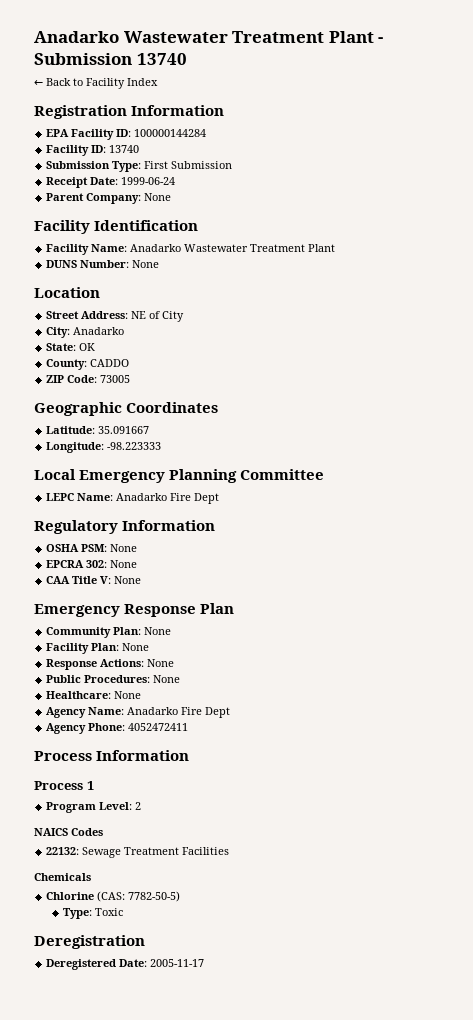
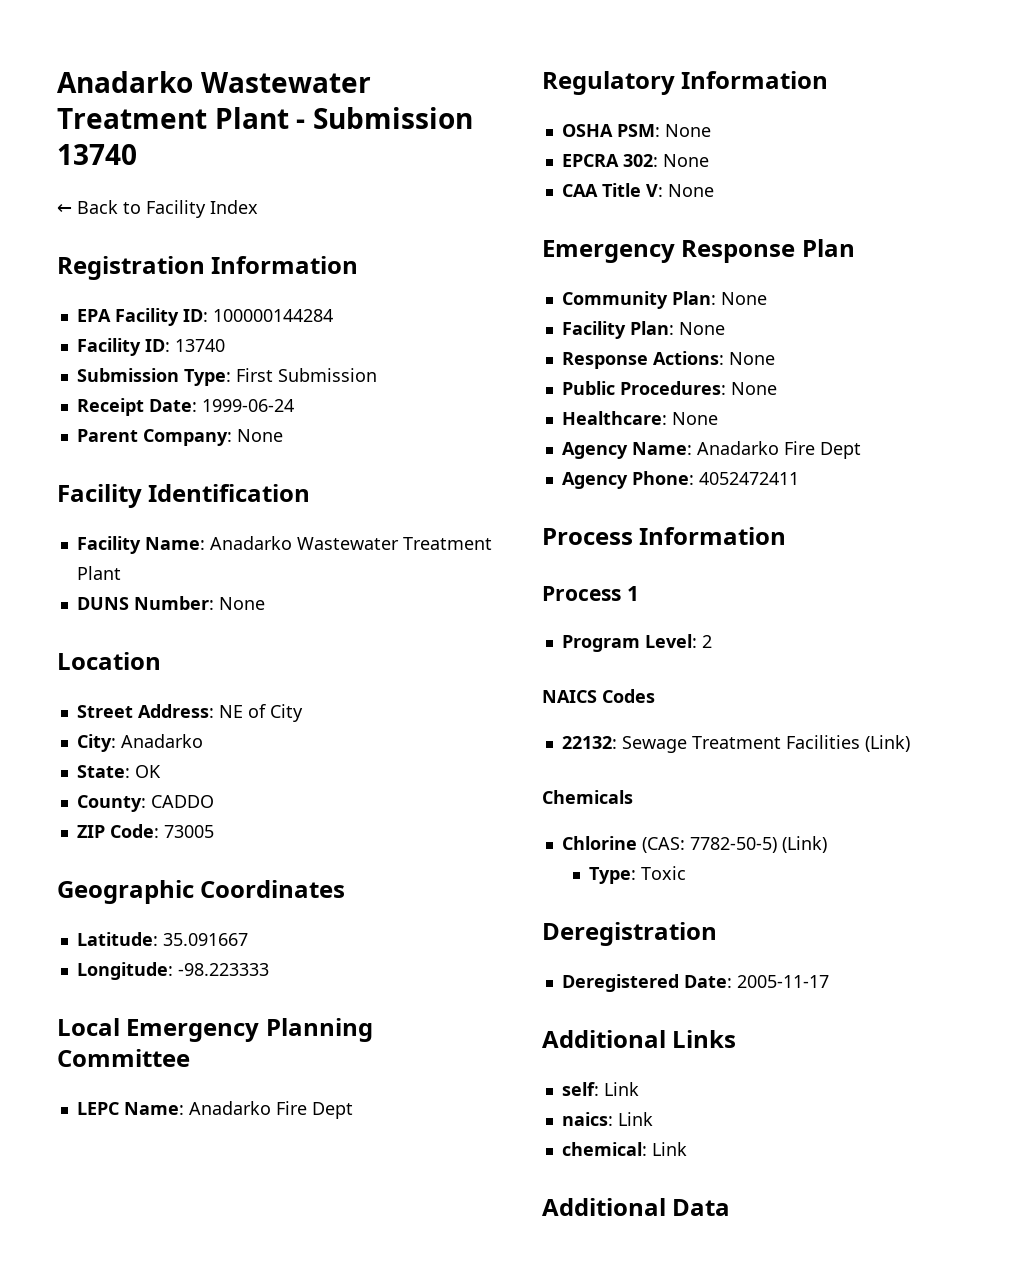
- 22132: Sewage Treatment Facilities
+ 22132: Sewage Treatment Facilities (Link)
- Chlorine (CAS: 7782-50-5)
+ Chlorine (CAS: 7782-50-5) (Link)
+ Additional Links
+ self: Link
+ naics: Link
+ chemical: Link
+ Additional Data

